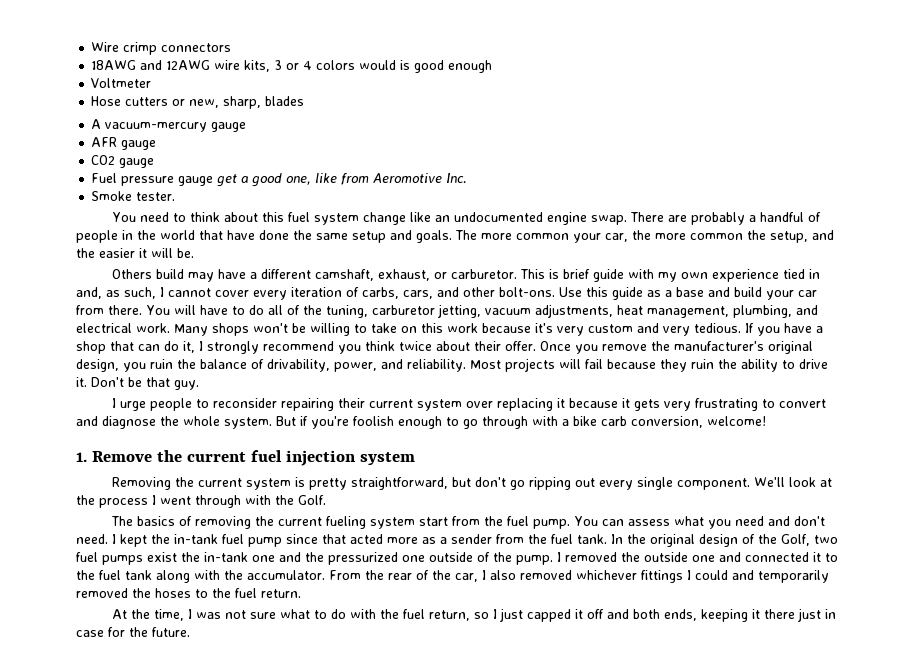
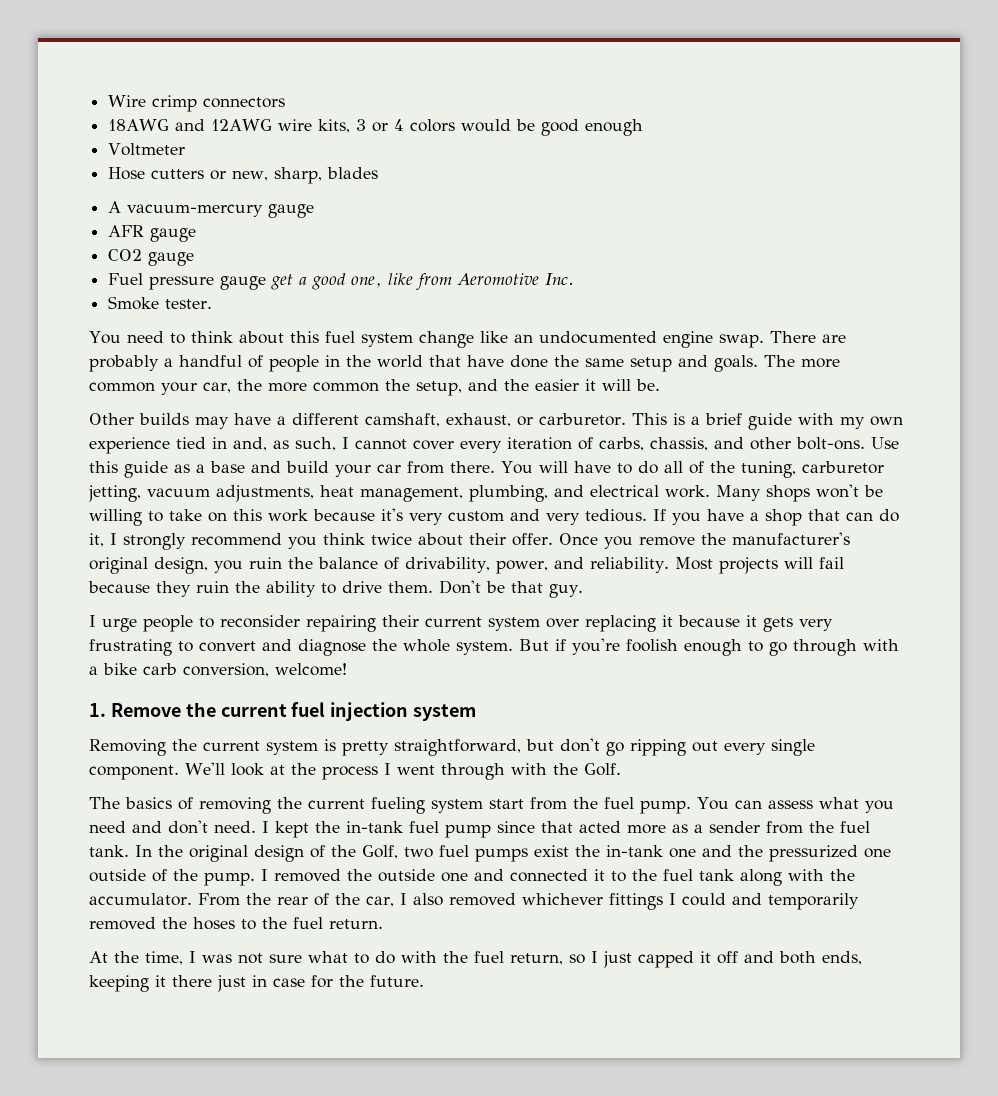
- 18AWG and 12AWG wire kits, 3 or 4 colors would is good enough
+ 18AWG and 12AWG wire kits, 3 or 4 colors would be good enough
- Others build may have a different camshaft, exhaust, or carburetor.
+ Other builds may have a different camshaft, exhaust, or carburetor.
- This is brief guide with my own experience tied in and, as such, I cannot cover every iteration of carbs, cars, and other bolt-ons.
+ This is a brief guide with my own experience tied in and, as such, I cannot cover every iteration of carbs, chassis, and other bolt-ons.
- Most projects will fail because they ruin the ability to drive it.
+ Most projects will fail because they ruin the ability to drive them.

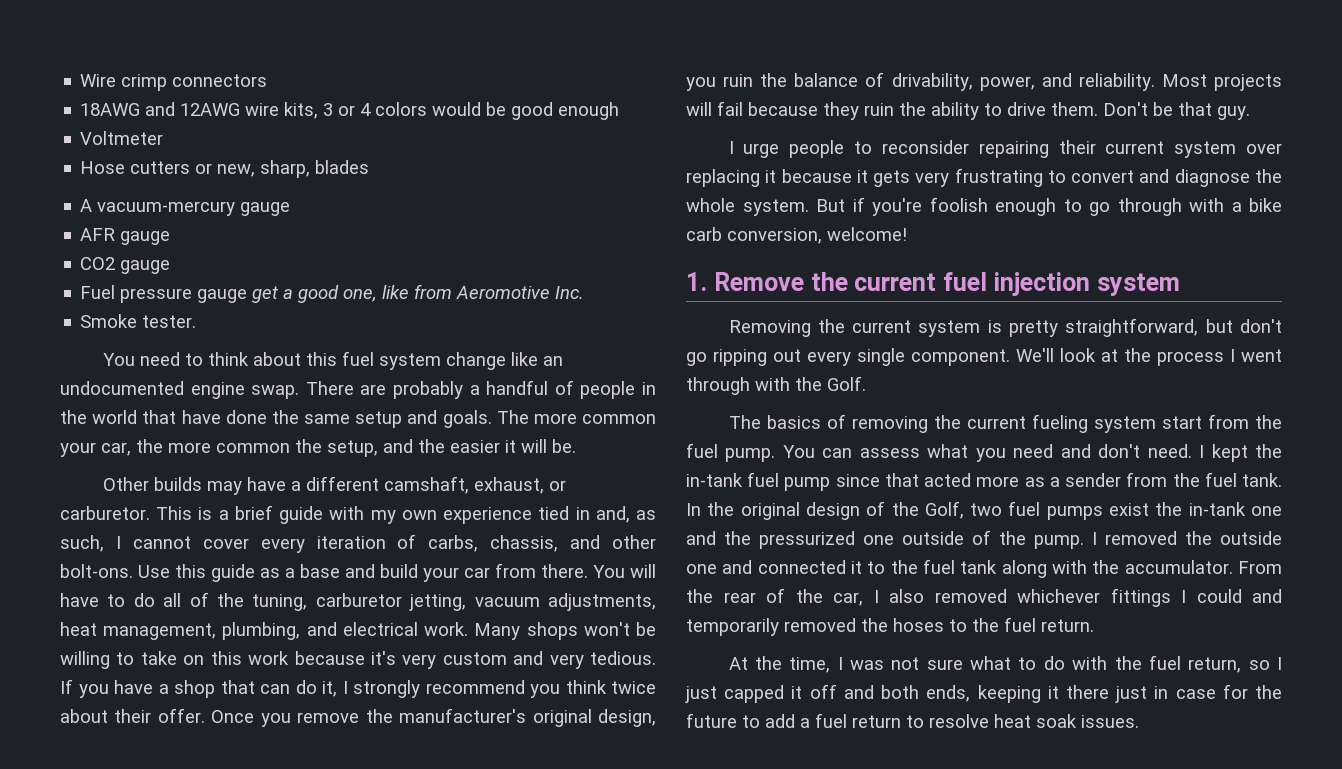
- At the time, I was not sure what to do with the fuel return, so I just capped it off and both ends, keeping it there just in case for the future.
+ At the time, I was not sure what to do with the fuel return, so I just capped it off and both ends, keeping it there just in case for the future to add a fuel return to resolve heat soak issues.

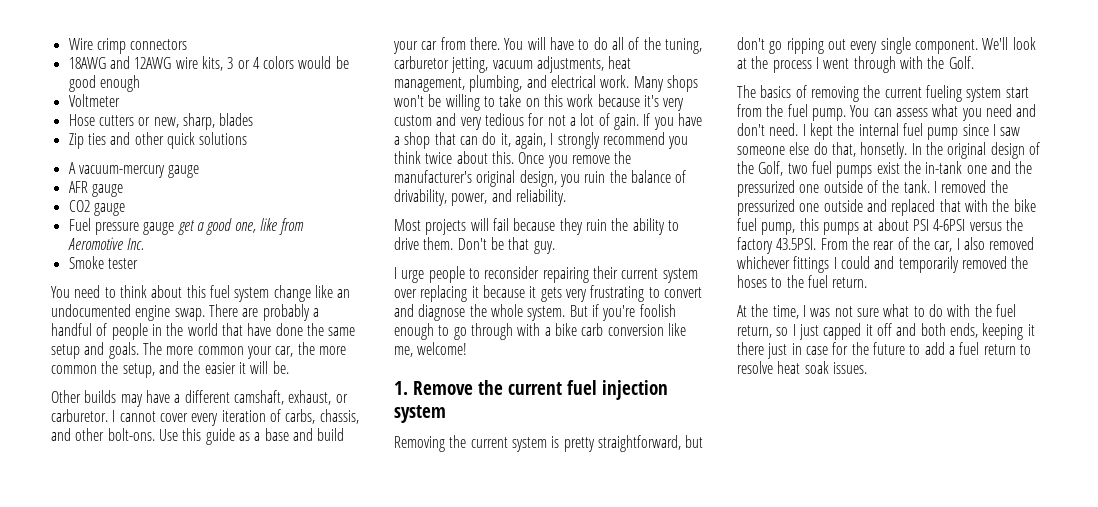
+ Zip ties and other quick solutions
- Smoke tester.
+ Smoke tester
- This is a brief guide with my own experience tied in and, as such, I cannot cover every iteration of carbs, chassis, and other bolt-ons.
+ I cannot cover every iteration of carbs, chassis, and other bolt-ons.
- Many shops won't be willing to take on this work because it's very custom and very tedious.
+ Many shops won't be willing to take on this work because it's very custom and very tedious for not a lot of gain.
- If you have a shop that can do it, I strongly recommend you think twice about their offer.
+ If you have a shop that can do it, again, I strongly recommend you think twice about this.
- Once you remove the manufacturer's original design, you ruin the balance of drivability, power, and reliability. Most projects will fail because they ruin the ability to drive them.
+ Once you remove the manufacturer's original design, you ruin the balance of drivability, power, and reliability.
+ Most projects will fail because they ruin the ability to drive them.
- But if you're foolish enough to go through with a bike carb conversion, welcome!
+ But if you're foolish enough to go through with a bike carb conversion like me, welcome!
- I kept the in-tank fuel pump since that acted more as a sender from the fuel tank.
+ I kept the internal fuel pump since I saw someone else do that, honsetly.
- In the original design of the Golf, two fuel pumps exist the in-tank one and the pressurized one outside of the pump.
+ In the original design of the Golf, two fuel pumps exist the in-tank one and the pressurized one outside of the tank.
- I removed the outside one and connected it to the fuel tank along with the accumulator. From the rear of the car, I also removed whichever fittings I could and temporarily removed the hoses to the fuel return.
+ I removed the pressurized one outside and replaced that with the bike fuel pump, this pumps at about PSI 4-6PSI versus the factory 43.5PSI. From the rear of the car, I also removed whichever fittings I could and temporarily removed the hoses to the fuel return.

